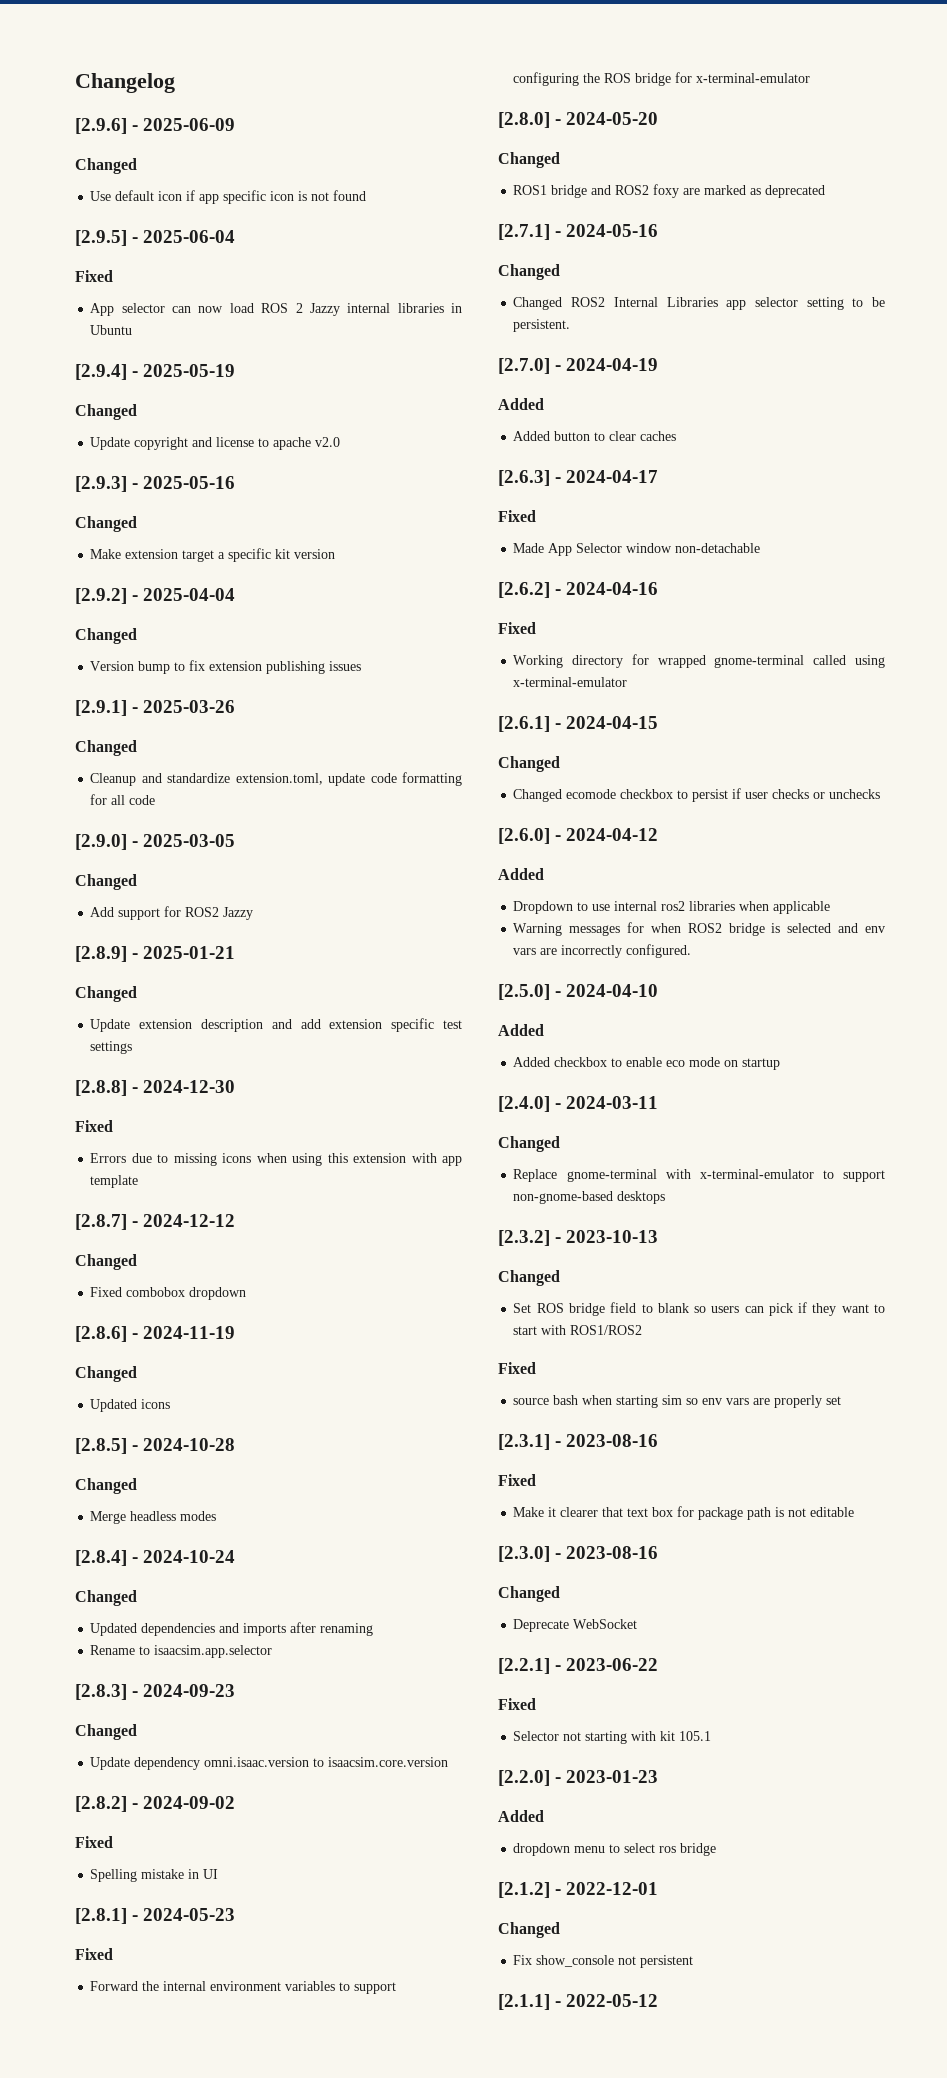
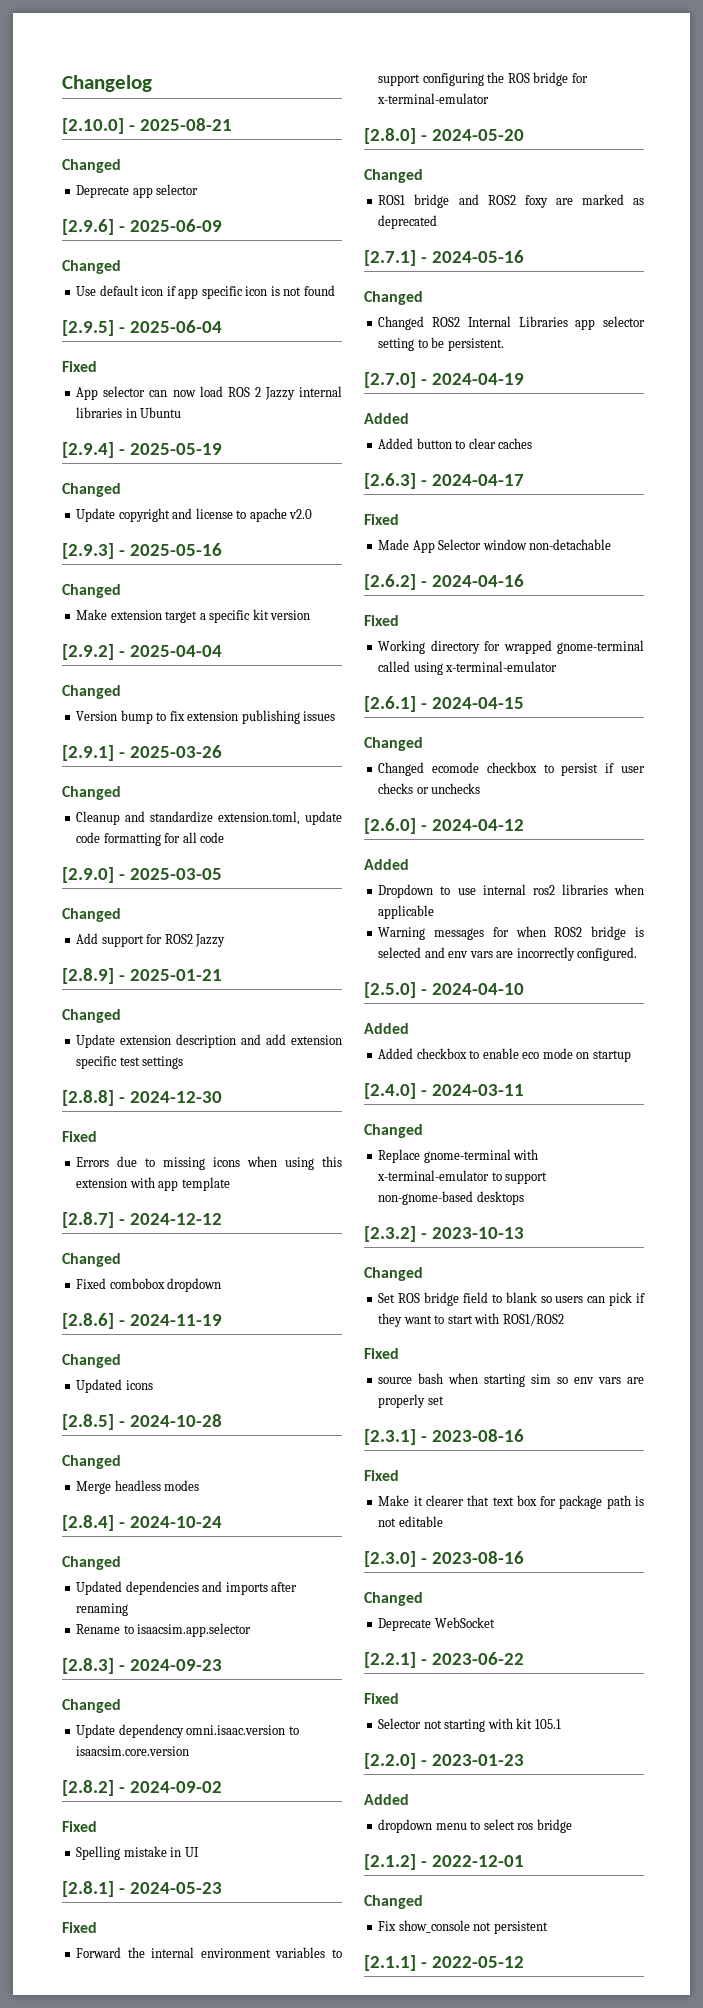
+ [2.10.0] - 2025-08-21
+ Changed
+ Deprecate app selector

